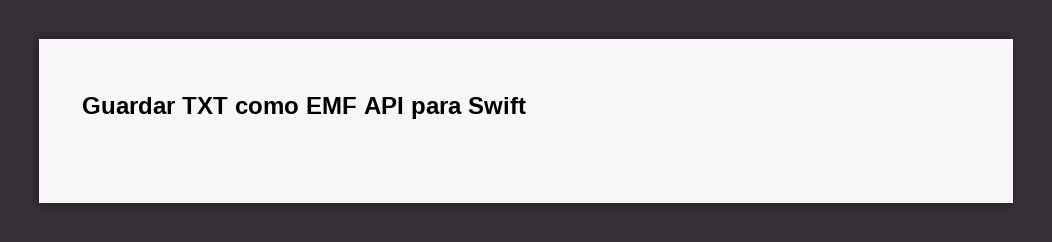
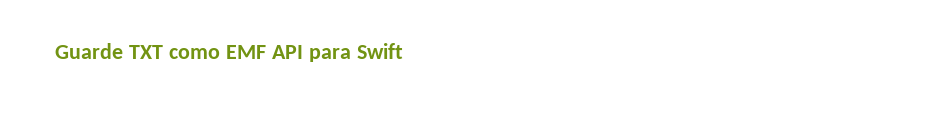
- Guardar TXT como EMF API para Swift
+ Guarde TXT como EMF API para Swift

